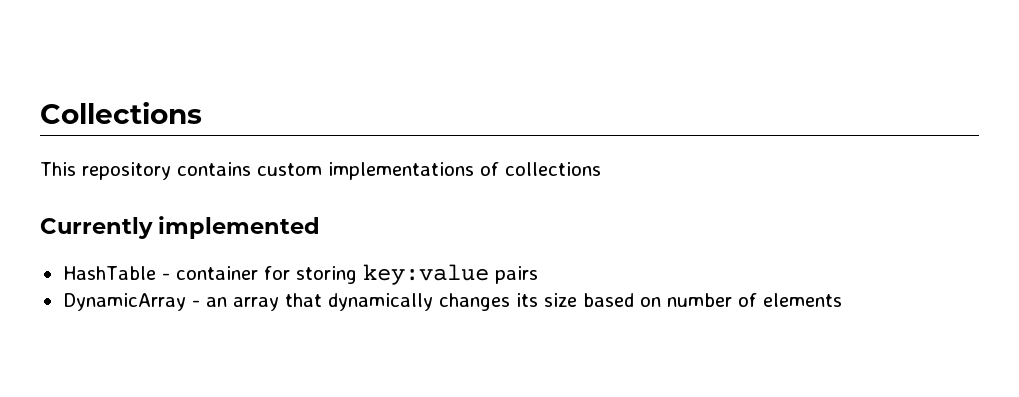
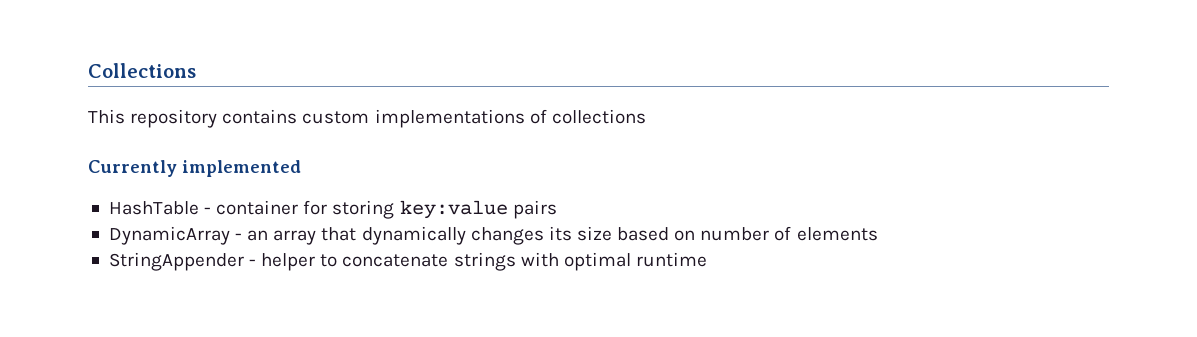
+ StringAppender - helper to concatenate strings with optimal runtime

